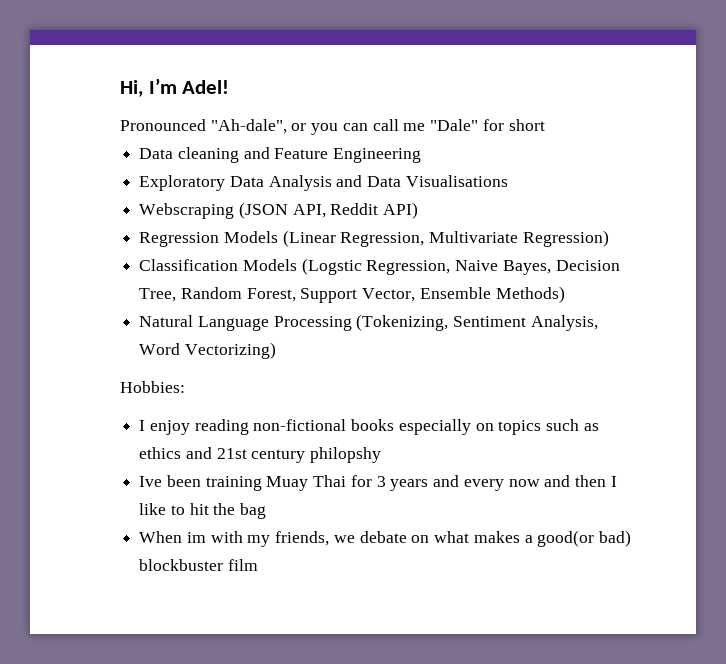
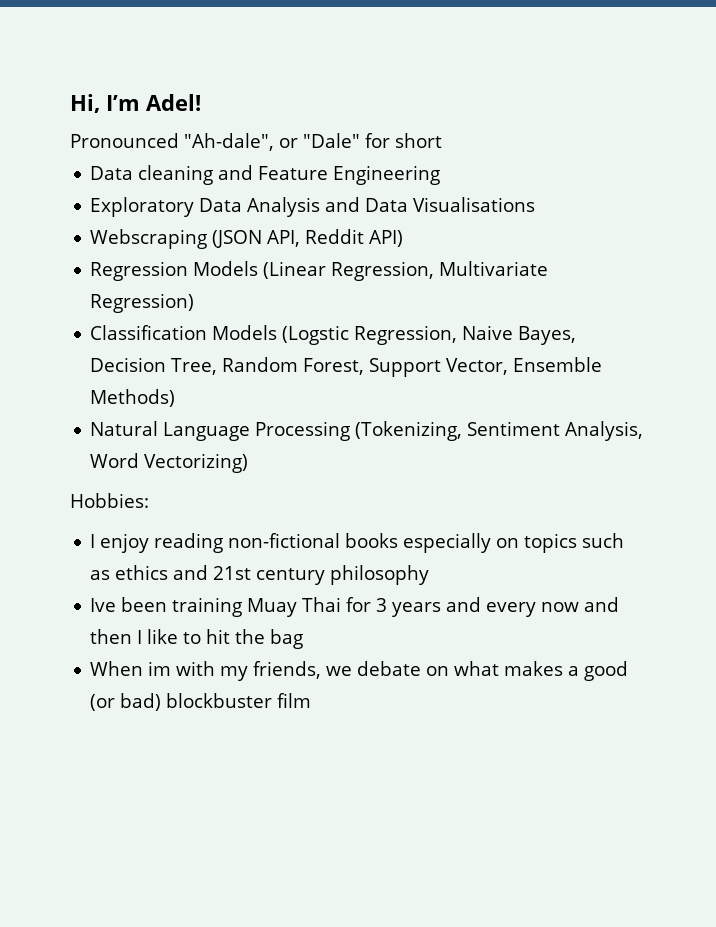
- Pronounced "Ah-dale", or you can call me "Dale" for short
+ Pronounced "Ah-dale", or "Dale" for short
- I enjoy reading non-fictional books especially on topics such as ethics and 21st century philopshy
+ I enjoy reading non-fictional books especially on topics such as ethics and 21st century philosophy
- When im with my friends, we debate on what makes a good(or bad) blockbuster film
+ When im with my friends, we debate on what makes a good (or bad) blockbuster film

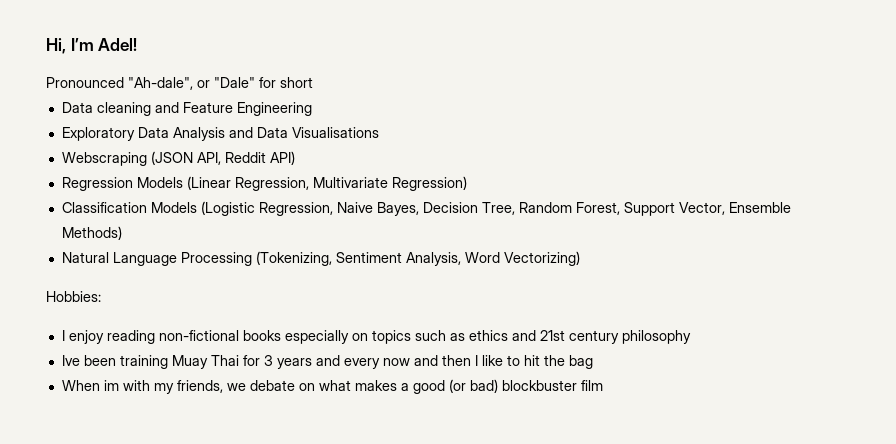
- Classification Models (Logstic Regression, Naive Bayes, Decision Tree, Random Forest, Support Vector, Ensemble Methods)
+ Classification Models (Logistic Regression, Naive Bayes, Decision Tree, Random Forest, Support Vector, Ensemble Methods)

